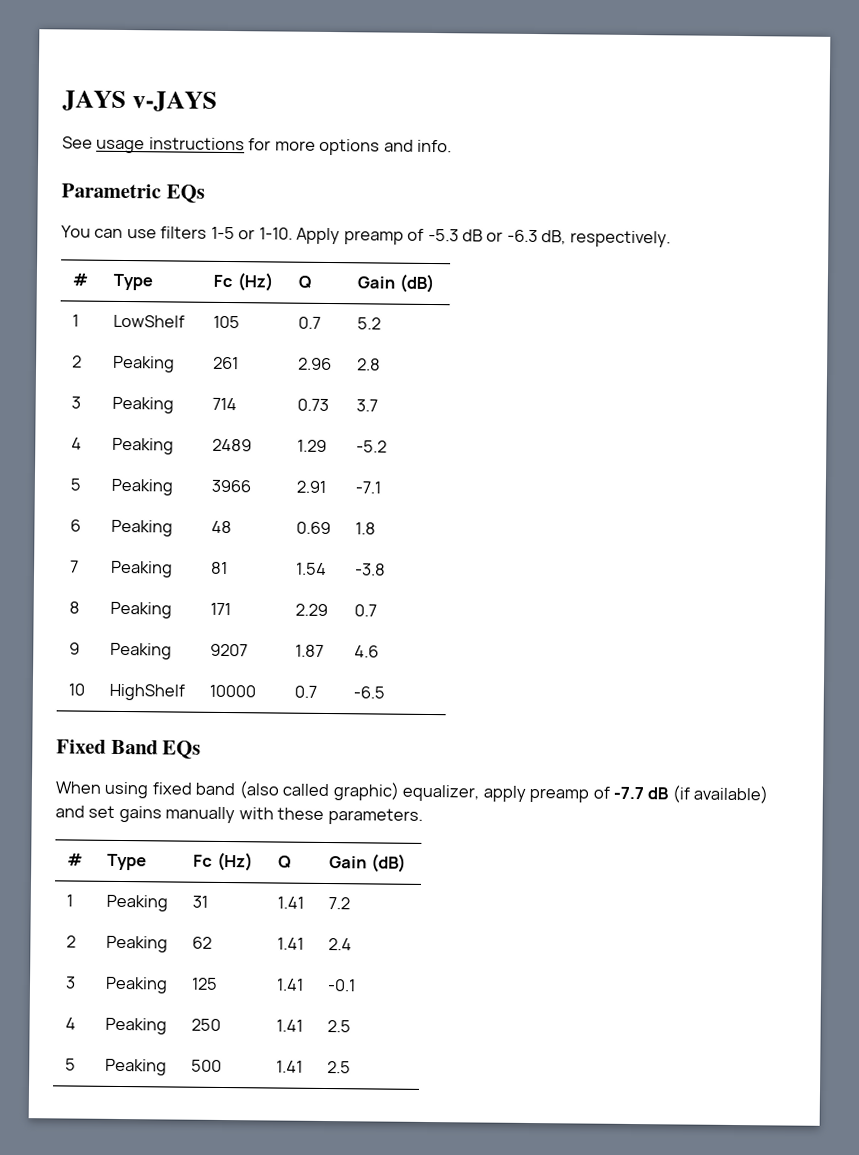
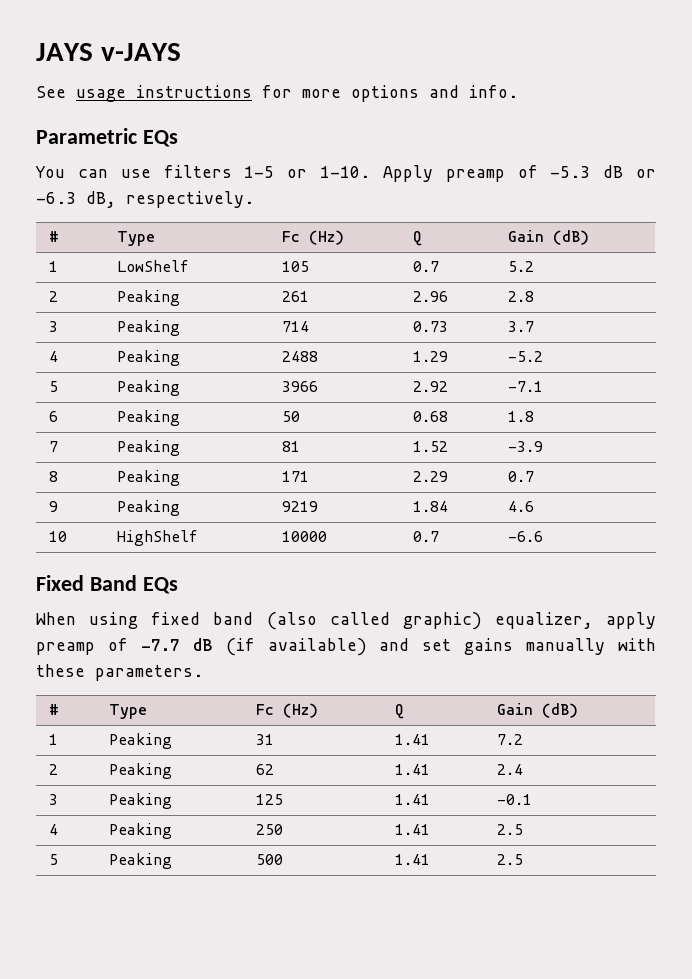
- 4 | Peaking | 2489 | 1.29 | -5.2
+ 4 | Peaking | 2488 | 1.29 | -5.2
- 5 | Peaking | 3966 | 2.91 | -7.1
+ 5 | Peaking | 3966 | 2.92 | -7.1
- 6 | Peaking | 48 | 0.69 | 1.8
+ 6 | Peaking | 50 | 0.68 | 1.8
- 7 | Peaking | 81 | 1.54 | -3.8
+ 7 | Peaking | 81 | 1.52 | -3.9
- 9 | Peaking | 9207 | 1.87 | 4.6
+ 9 | Peaking | 9219 | 1.84 | 4.6
- 10 | HighShelf | 10000 | 0.7 | -6.5
+ 10 | HighShelf | 10000 | 0.7 | -6.6

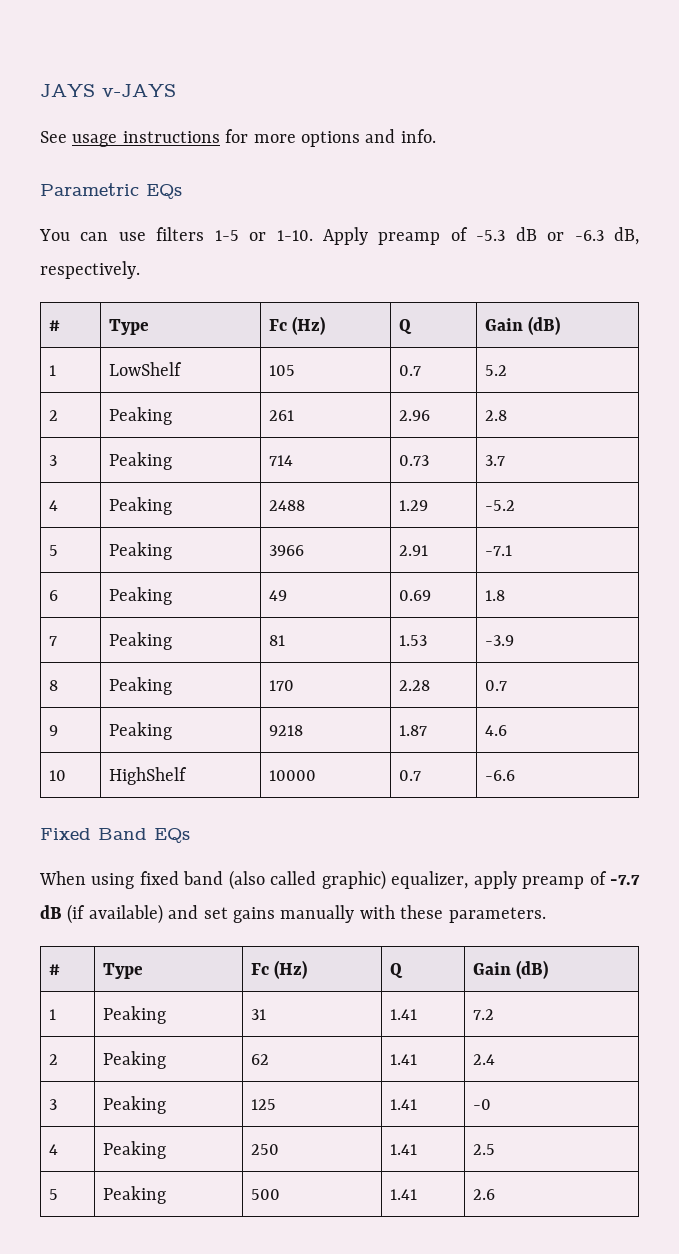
- 5 | Peaking | 3966 | 2.92 | -7.1
+ 5 | Peaking | 3966 | 2.91 | -7.1
- 6 | Peaking | 50 | 0.68 | 1.8
+ 6 | Peaking | 49 | 0.69 | 1.8
- 7 | Peaking | 81 | 1.52 | -3.9
+ 7 | Peaking | 81 | 1.53 | -3.9
- 8 | Peaking | 171 | 2.29 | 0.7
+ 8 | Peaking | 170 | 2.28 | 0.7
- 9 | Peaking | 9219 | 1.84 | 4.6
+ 9 | Peaking | 9218 | 1.87 | 4.6
- 3 | Peaking | 125 | 1.41 | -0.1
+ 3 | Peaking | 125 | 1.41 | -0
- 5 | Peaking | 500 | 1.41 | 2.5
+ 5 | Peaking | 500 | 1.41 | 2.6

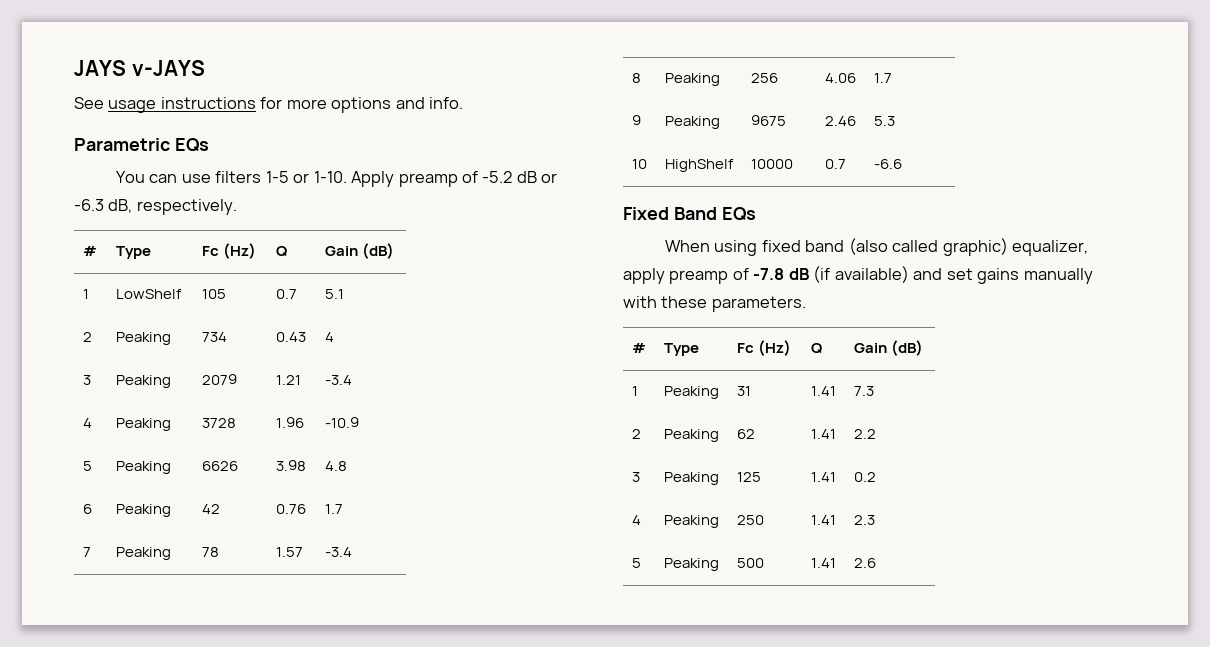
- Apply preamp of -5.3 dB or -6.3 dB, respectively.
+ Apply preamp of -5.2 dB or -6.3 dB, respectively.
- 1 | LowShelf | 105 | 0.7 | 5.2
- 2 | Peaking | 261 | 2.96 | 2.8
- 3 | Peaking | 714 | 0.73 | 3.7
- 4 | Peaking | 2488 | 1.29 | -5.2
- 5 | Peaking | 3966 | 2.91 | -7.1
+ 1 | LowShelf | 105 | 0.7 | 5.1
+ 2 | Peaking | 734 | 0.43 | 4
+ 3 | Peaking | 2079 | 1.21 | -3.4
+ 4 | Peaking | 3728 | 1.96 | -10.9
+ 5 | Peaking | 6626 | 3.98 | 4.8
- 6 | Peaking | 49 | 0.69 | 1.8
+ 6 | Peaking | 42 | 0.76 | 1.7
- 7 | Peaking | 81 | 1.53 | -3.9
+ 7 | Peaking | 78 | 1.57 | -3.4
- 8 | Peaking | 170 | 2.28 | 0.7
+ 8 | Peaking | 256 | 4.06 | 1.7
- 9 | Peaking | 9218 | 1.87 | 4.6
+ 9 | Peaking | 9675 | 2.46 | 5.3
- When using fixed band (also called graphic) equalizer, apply preamp of -7.7 dB (if available) and set gains manually with these parameters.
+ When using fixed band (also called graphic) equalizer, apply preamp of -7.8 dB (if available) and set gains manually with these parameters.
- 1 | Peaking | 31 | 1.41 | 7.2
+ 1 | Peaking | 31 | 1.41 | 7.3
- 2 | Peaking | 62 | 1.41 | 2.4
+ 2 | Peaking | 62 | 1.41 | 2.2
- 3 | Peaking | 125 | 1.41 | -0
+ 3 | Peaking | 125 | 1.41 | 0.2
- 4 | Peaking | 250 | 1.41 | 2.5
+ 4 | Peaking | 250 | 1.41 | 2.3

